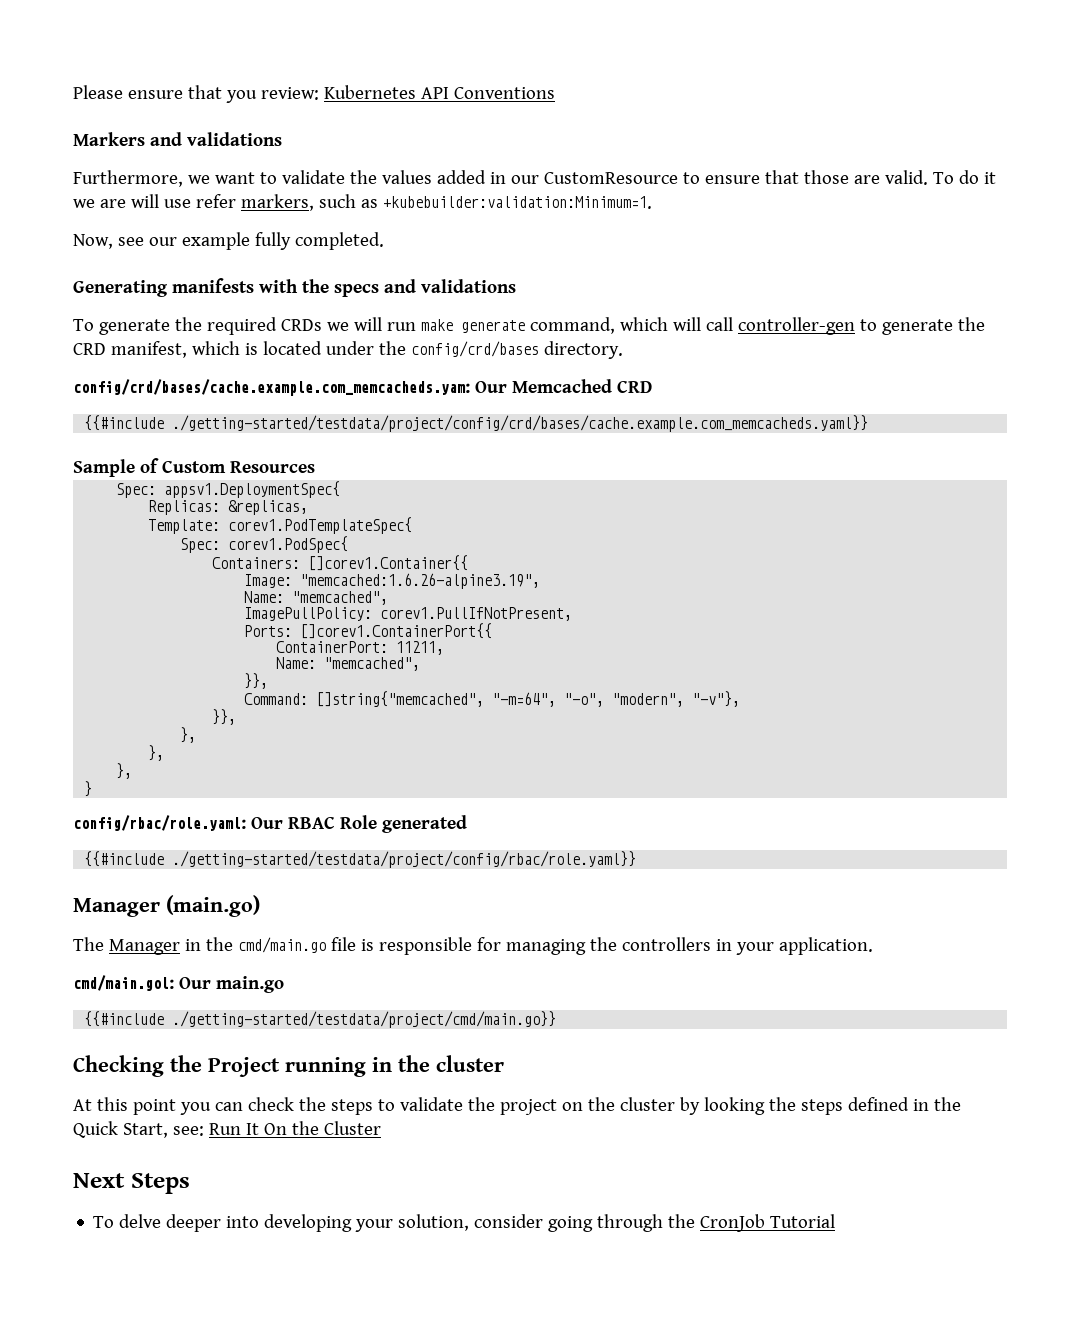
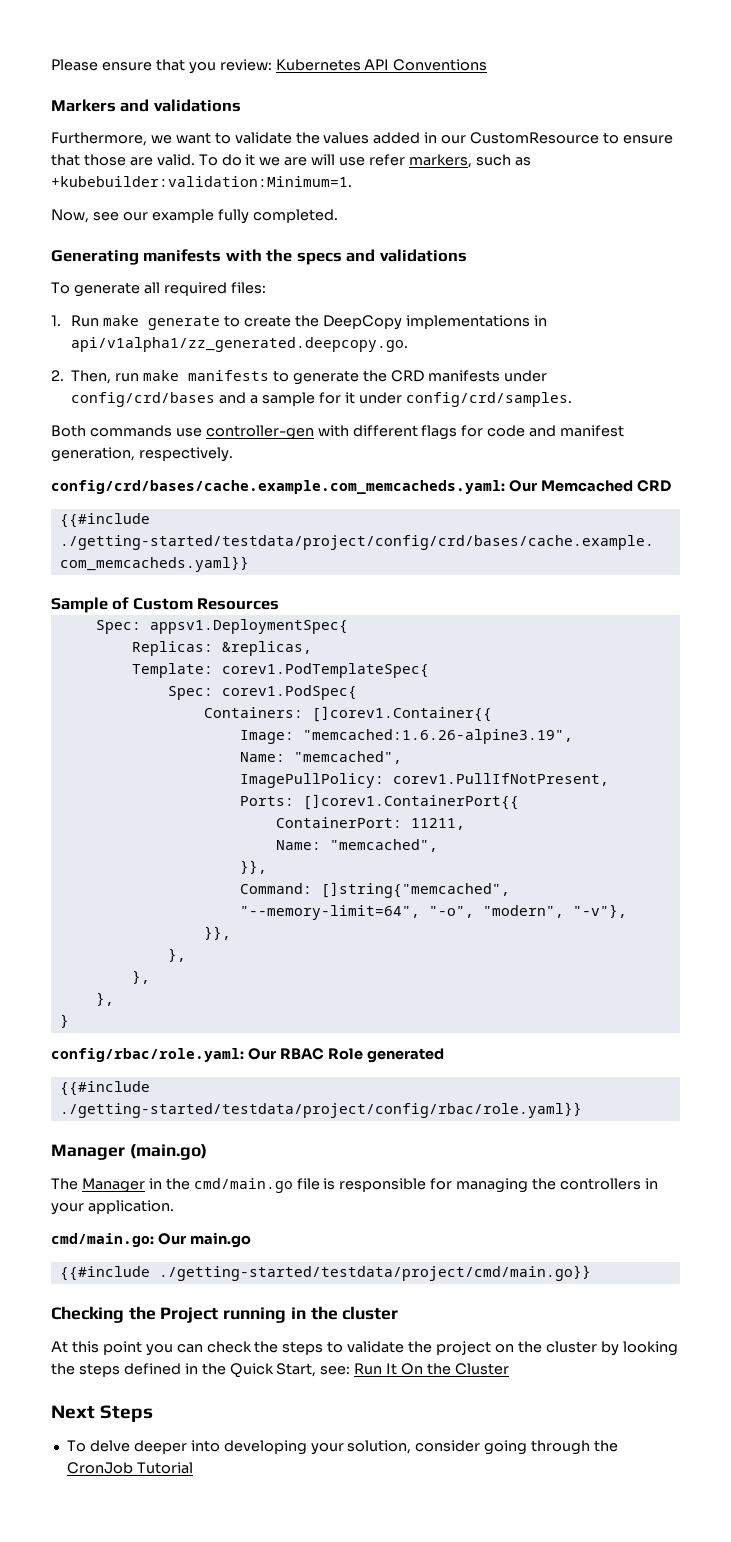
- To generate the required CRDs we will run make generate command, which will call controller-gen to generate the CRD manifest, which is located under the config/crd/bases directory.
- config/crd/bases/cache.example.com_memcacheds.yam: Our Memcached CRD
+ To generate all required files:
+ 1. Run make generate to create the DeepCopy implementations in api/v1alpha1/zz_generated.deepcopy.go.
+ 2. Then, run make manifests to generate the CRD manifests under config/crd/bases and a sample for it under config/crd/samples.
+ Both commands use controller-gen with different flags for code and manifest generation, respectively.
+ config/crd/bases/cache.example.com_memcacheds.yaml: Our Memcached CRD
- Command: []string{"memcached", "-m=64", "-o", "modern", "-v"},
+ Command: []string{"memcached", "--memory-limit=64", "-o", "modern", "-v"},
- cmd/main.gol: Our main.go
+ cmd/main.go: Our main.go

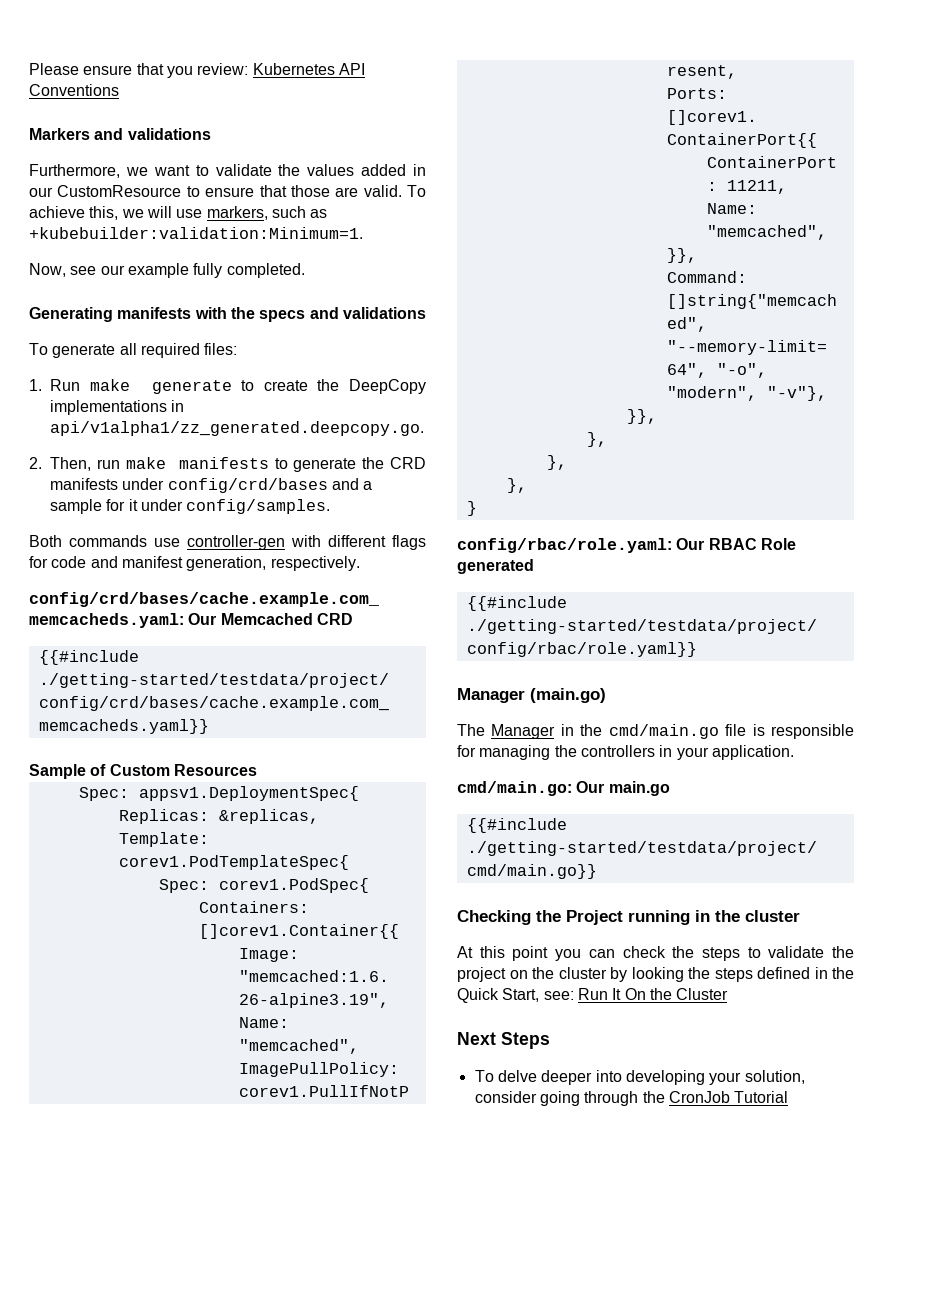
- To do it we are will use refer markers, such as +kubebuilder:validation:Minimum=1.
+ To achieve this, we will use markers, such as +kubebuilder:validation:Minimum=1.
- 2. Then, run make manifests to generate the CRD manifests under config/crd/bases and a sample for it under config/crd/samples.
+ 2. Then, run make manifests to generate the CRD manifests under config/crd/bases and a sample for it under config/samples.

